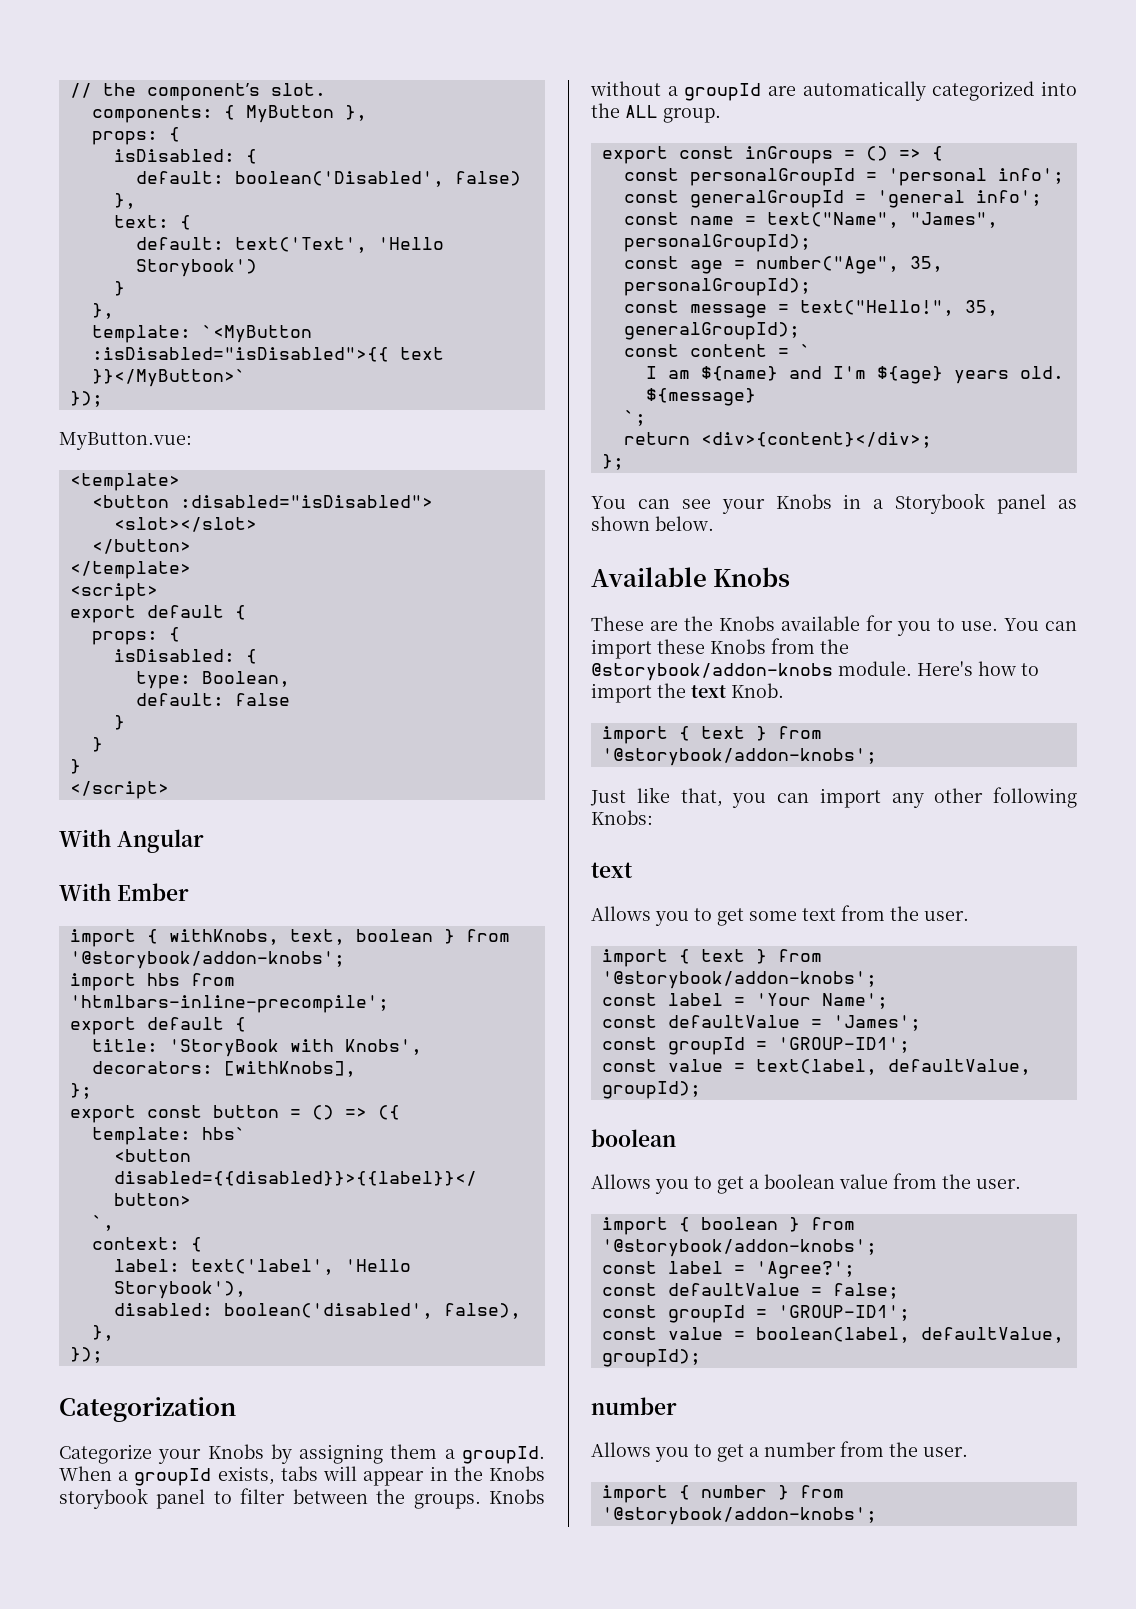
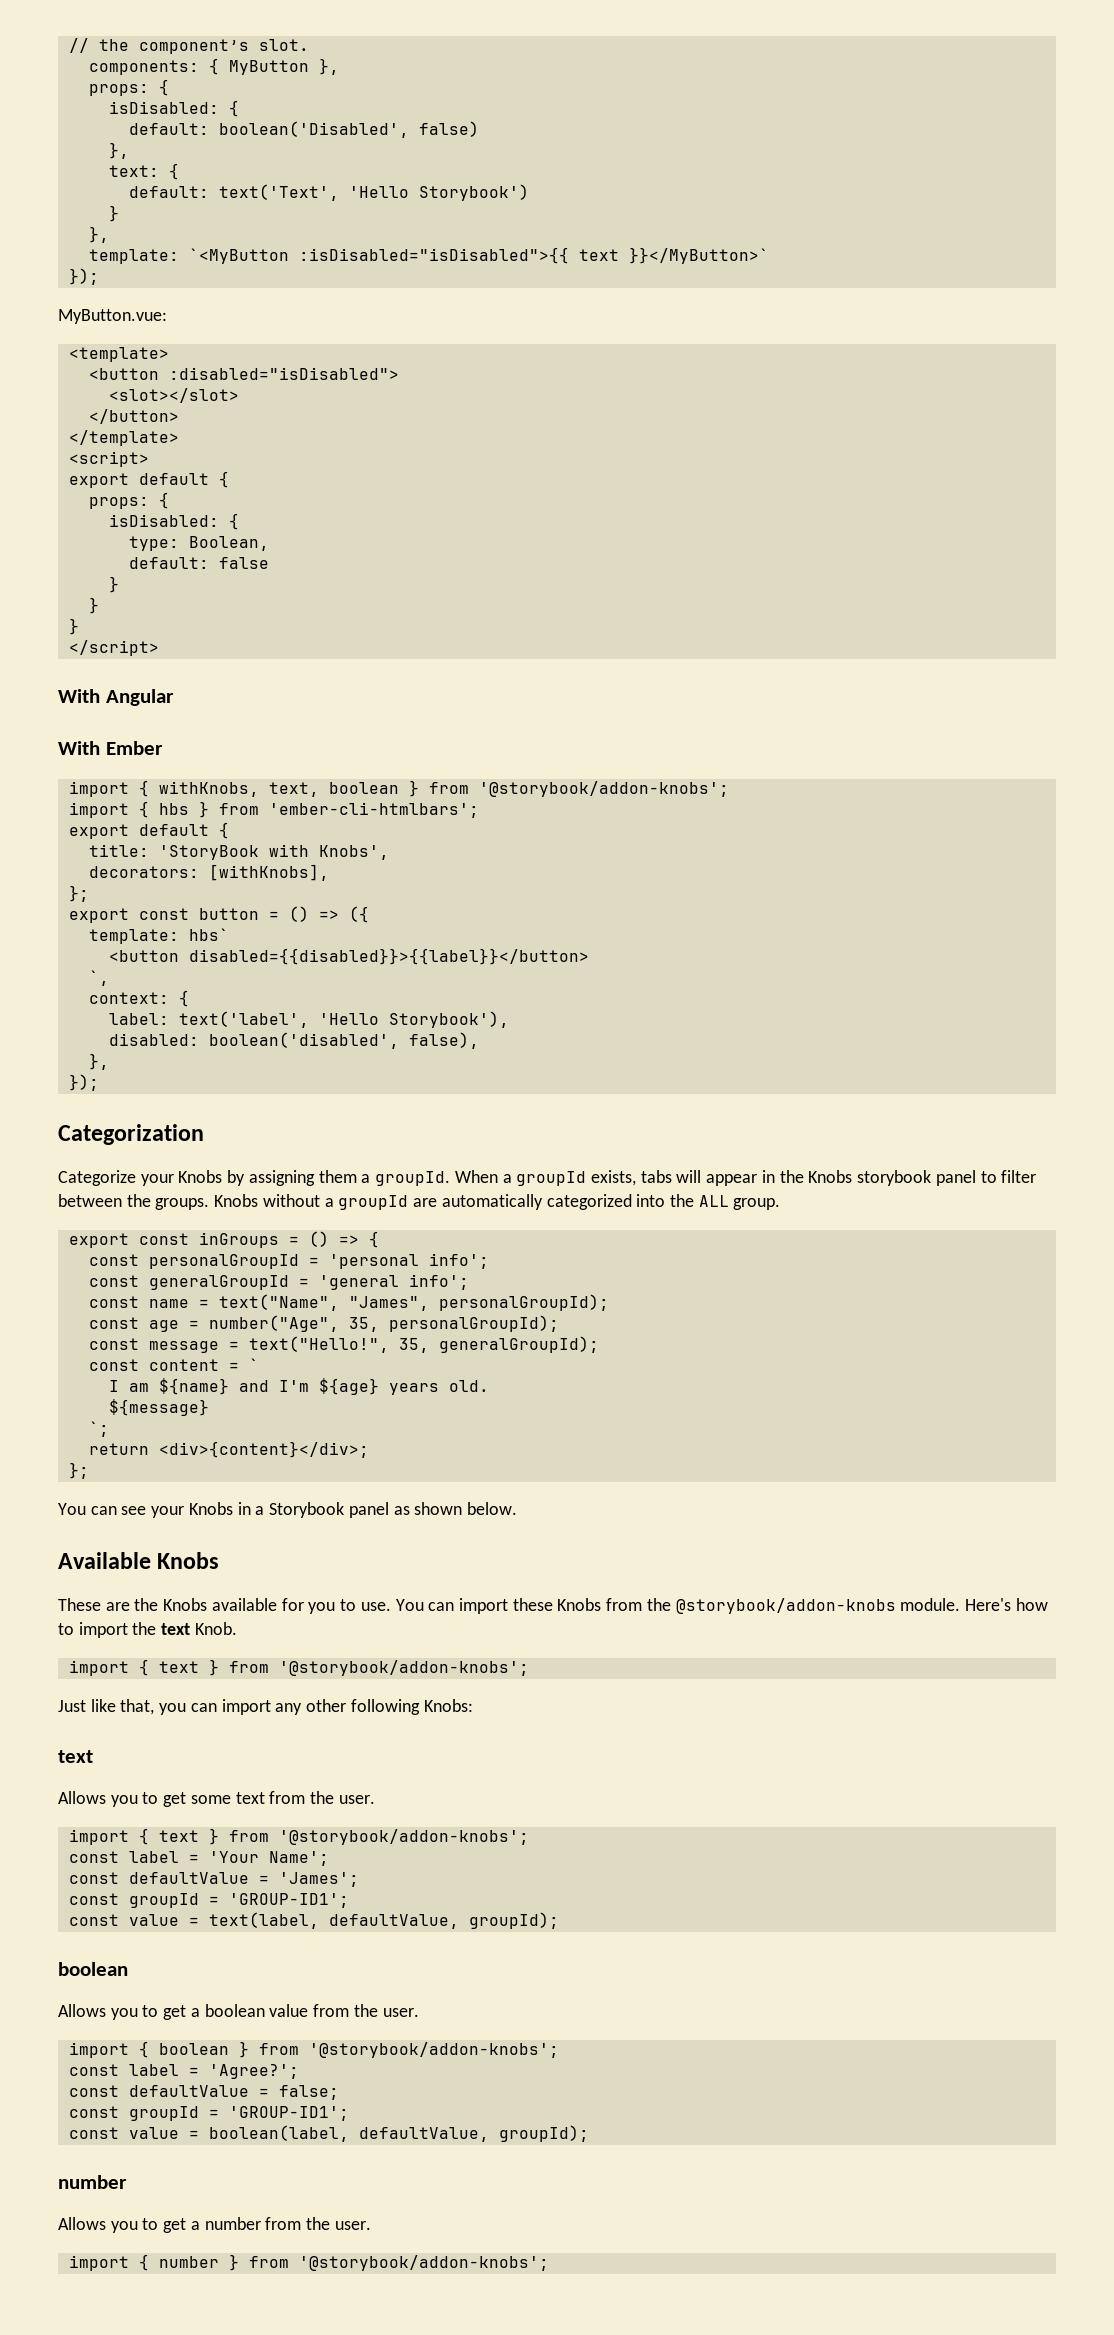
- import hbs from 'htmlbars-inline-precompile';
+ import { hbs } from 'ember-cli-htmlbars';

